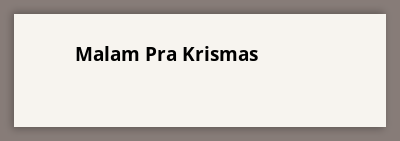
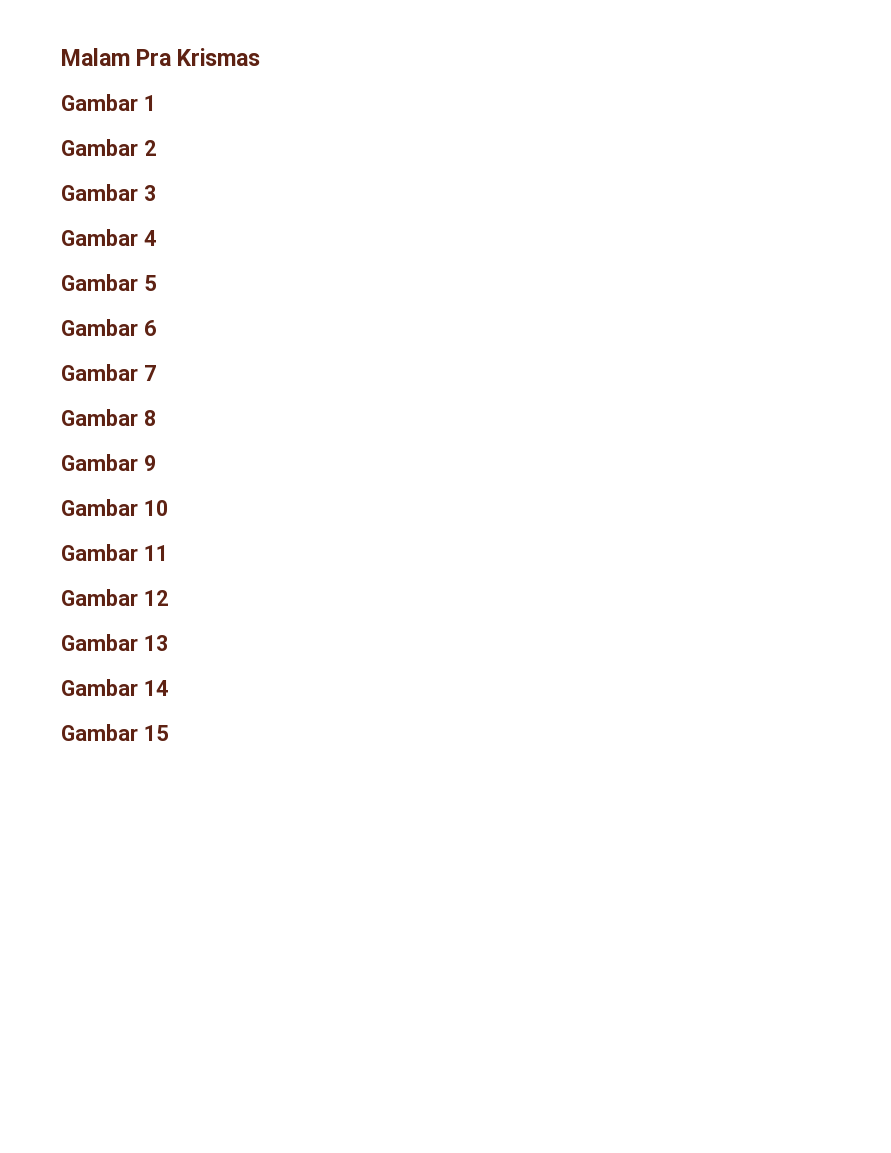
+ Gambar 1
+ Gambar 2
+ Gambar 3
+ Gambar 4
+ Gambar 5
+ Gambar 6
+ Gambar 7
+ Gambar 8
+ Gambar 9
+ Gambar 10
+ Gambar 11
+ Gambar 12
+ Gambar 13
+ Gambar 14
+ Gambar 15

